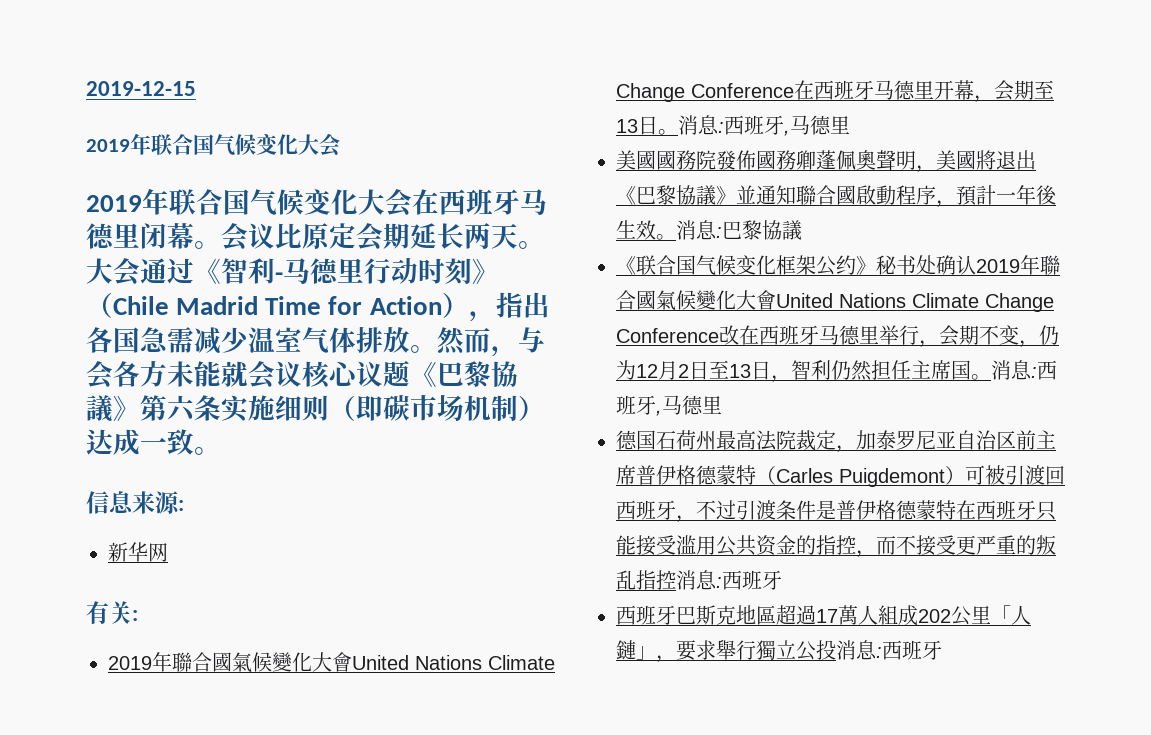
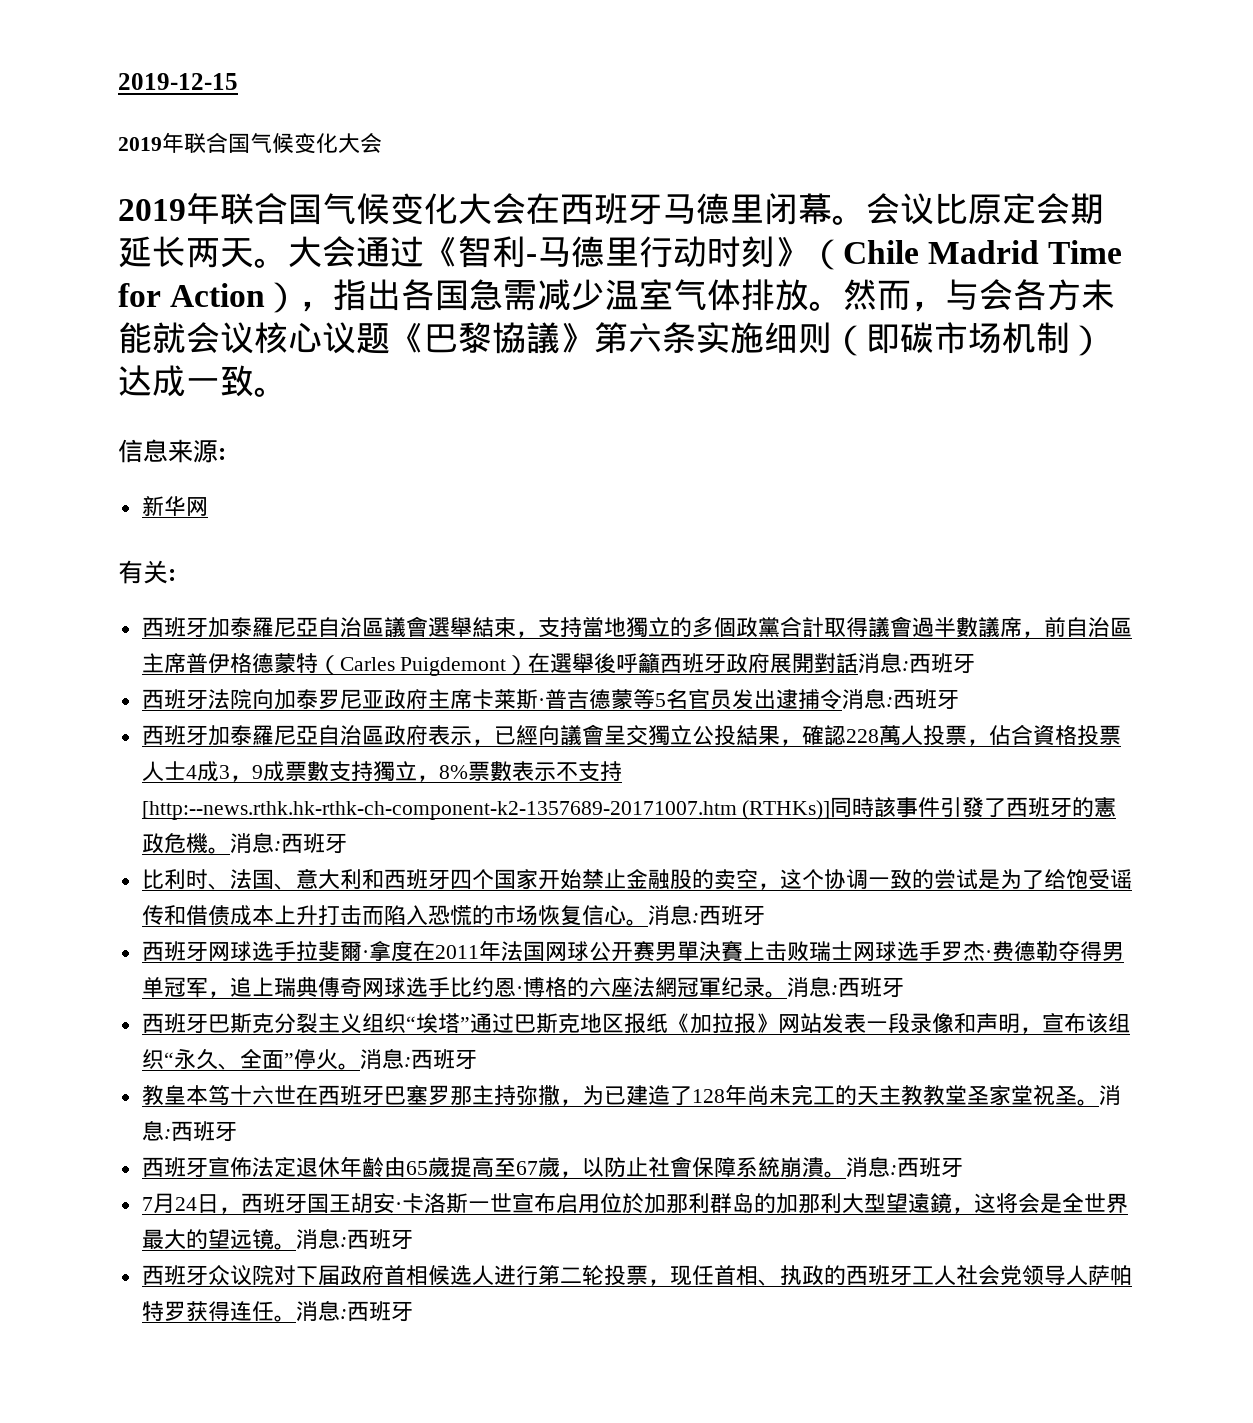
- 2019年聯合國氣候變化大會United Nations Climate Change Conference在西班牙马德里开幕，会期至13日。消息:西班牙,马德里
- 美國國務院發佈國務卿蓬佩奧聲明，美國將退出《巴黎協議》並通知聯合國啟動程序，預計一年後生效。消息:巴黎協議
- 《联合国气候变化框架公约》秘书处确认2019年聯合國氣候變化大會United Nations Climate Change Conference改在西班牙马德里举行，会期不变，仍为12月2日至13日，智利仍然担任主席国。消息:西班牙,马德里
- 德国石荷州最高法院裁定，加泰罗尼亚自治区前主席普伊格德蒙特（Carles Puigdemont）可被引渡回西班牙，不过引渡条件是普伊格德蒙特在西班牙只能接受滥用公共资金的指控，而不接受更严重的叛乱指控消息:西班牙
+ 西班牙加泰羅尼亞自治區議會選舉結束，支持當地獨立的多個政黨合計取得議會過半數議席，前自治區主席普伊格德蒙特（Carles Puigdemont）在選舉後呼籲西班牙政府展開對話消息:西班牙
+ 西班牙法院向加泰罗尼亚政府主席卡莱斯·普吉德蒙等5名官员发出逮捕令消息:西班牙
+ 西班牙加泰羅尼亞自治區政府表示，已經向議會呈交獨立公投結果，確認228萬人投票，佔合資格投票人士4成3，9成票數支持獨立，8%票數表示不支持[http:--news.rthk.hk-rthk-ch-component-k2-1357689-20171007.htm (RTHKs)]同時該事件引發了西班牙的憲政危機。消息:西班牙
+ 比利时、法国、意大利和西班牙四个国家开始禁止金融股的卖空，这个协调一致的尝试是为了给饱受谣传和借债成本上升打击而陷入恐慌的市场恢复信心。消息:西班牙
+ 西班牙网球选手拉斐爾·拿度在2011年法国网球公开赛男單決賽上击败瑞士网球选手罗杰·费德勒夺得男单冠军，追上瑞典傳奇网球选手比约恩·博格的六座法網冠軍纪录。消息:西班牙
- 西班牙巴斯克地區超過17萬人組成202公里「人鏈」，要求舉行獨立公投消息:西班牙
+ 西班牙巴斯克分裂主义组织“埃塔”通过巴斯克地区报纸《加拉报》网站发表一段录像和声明，宣布该组织“永久、全面”停火。消息:西班牙
+ 教皇本笃十六世在西班牙巴塞罗那主持弥撒，为已建造了128年尚未完工的天主教教堂圣家堂祝圣。消息:西班牙
+ 西班牙宣佈法定退休年齡由65歲提高至67歲，以防止社會保障系統崩潰。消息:西班牙
+ 7月24日，西班牙国王胡安·卡洛斯一世宣布启用位於加那利群岛的加那利大型望遠鏡，这将会是全世界最大的望远镜。消息:西班牙
+ 西班牙众议院对下届政府首相候选人进行第二轮投票，现任首相、执政的西班牙工人社会党领导人萨帕特罗获得连任。消息:西班牙

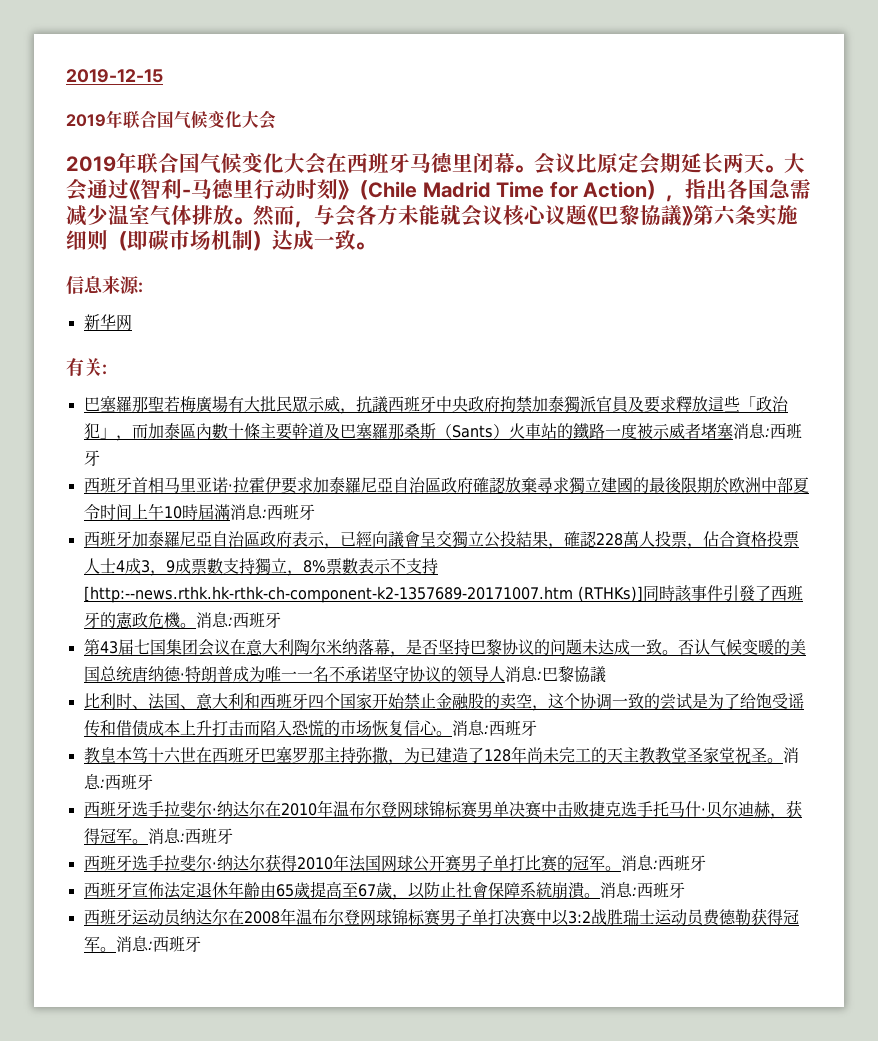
- 西班牙加泰羅尼亞自治區議會選舉結束，支持當地獨立的多個政黨合計取得議會過半數議席，前自治區主席普伊格德蒙特（Carles Puigdemont）在選舉後呼籲西班牙政府展開對話消息:西班牙
- 西班牙法院向加泰罗尼亚政府主席卡莱斯·普吉德蒙等5名官员发出逮捕令消息:西班牙
+ 巴塞羅那聖若梅廣場有大批民眾示威，抗議西班牙中央政府拘禁加泰獨派官員及要求釋放這些「政治犯」，而加泰區內數十條主要幹道及巴塞羅那桑斯（Sants）火車站的鐵路一度被示威者堵塞消息:西班牙
+ 西班牙首相马里亚诺·拉霍伊要求加泰羅尼亞自治區政府確認放棄尋求獨立建國的最後限期於欧洲中部夏令时间上午10時屆滿消息:西班牙
+ 第43届七国集团会议在意大利陶尔米纳落幕，是否坚持巴黎协议的问题未达成一致。否认气候变暖的美国总统唐纳德·特朗普成为唯一一名不承诺坚守协议的领导人消息:巴黎協議
- 西班牙网球选手拉斐爾·拿度在2011年法国网球公开赛男單決賽上击败瑞士网球选手罗杰·费德勒夺得男单冠军，追上瑞典傳奇网球选手比约恩·博格的六座法網冠軍纪录。消息:西班牙
- 西班牙巴斯克分裂主义组织“埃塔”通过巴斯克地区报纸《加拉报》网站发表一段录像和声明，宣布该组织“永久、全面”停火。消息:西班牙
+ 西班牙选手拉斐尔·纳达尔在2010年温布尔登网球锦标赛男单决赛中击败捷克选手托马什·贝尔迪赫，获得冠军。消息:西班牙
+ 西班牙选手拉斐尔·纳达尔获得2010年法国网球公开赛男子单打比赛的冠军。消息:西班牙
- 7月24日，西班牙国王胡安·卡洛斯一世宣布启用位於加那利群岛的加那利大型望遠鏡，这将会是全世界最大的望远镜。消息:西班牙
- 西班牙众议院对下届政府首相候选人进行第二轮投票，现任首相、执政的西班牙工人社会党领导人萨帕特罗获得连任。
+ 西班牙运动员纳达尔在2008年温布尔登网球锦标赛男子单打决赛中以3:2战胜瑞士运动员费德勒获得冠军。

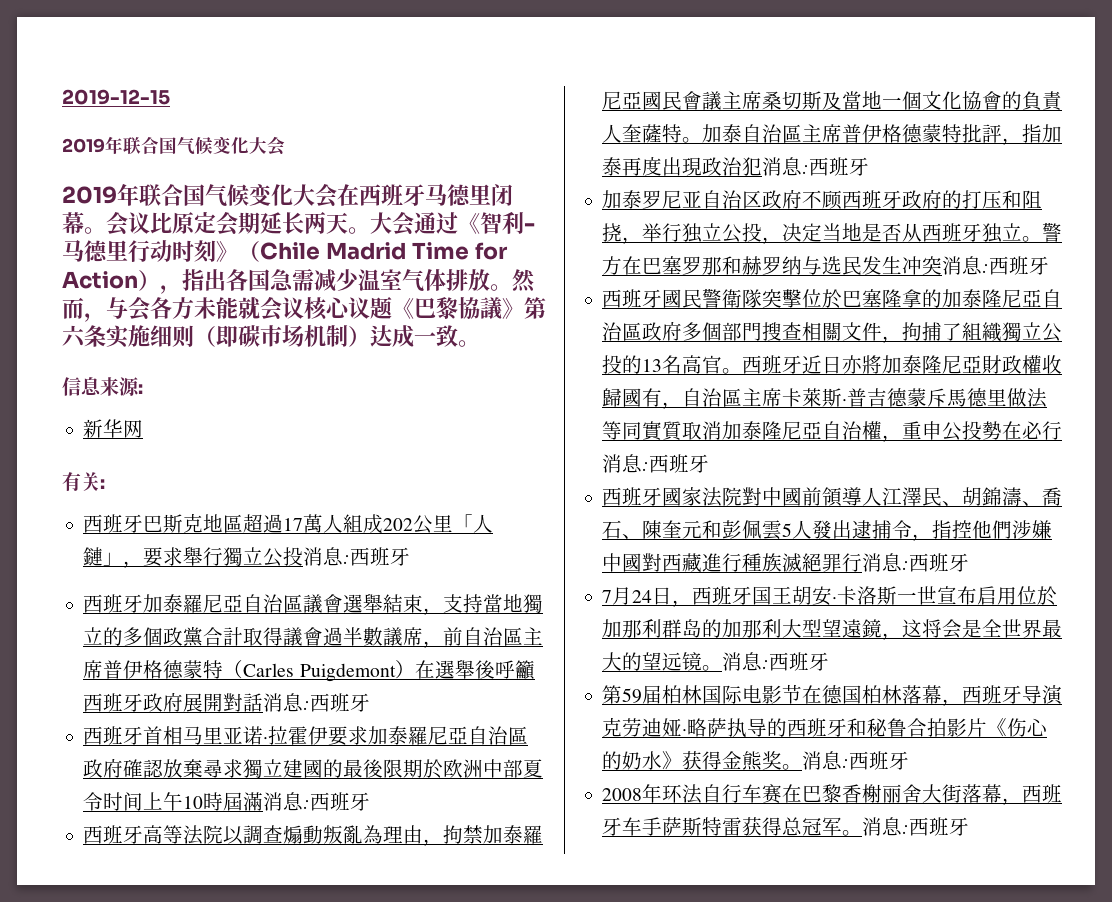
- 巴塞羅那聖若梅廣場有大批民眾示威，抗議西班牙中央政府拘禁加泰獨派官員及要求釋放這些「政治犯」，而加泰區內數十條主要幹道及巴塞羅那桑斯（Sants）火車站的鐵路一度被示威者堵塞消息:西班牙
+ 西班牙巴斯克地區超過17萬人組成202公里「人鏈」，要求舉行獨立公投消息:西班牙
+ 西班牙加泰羅尼亞自治區議會選舉結束，支持當地獨立的多個政黨合計取得議會過半數議席，前自治區主席普伊格德蒙特（Carles Puigdemont）在選舉後呼籲西班牙政府展開對話消息:西班牙
- 西班牙加泰羅尼亞自治區政府表示，已經向議會呈交獨立公投結果，確認228萬人投票，佔合資格投票人士4成3，9成票數支持獨立，8%票數表示不支持[http:--news.rthk.hk-rthk-ch-component-k2-1357689-20171007.htm (RTHKs)]同時該事件引發了西班牙的憲政危機。消息:西班牙
- 第43届七国集团会议在意大利陶尔米纳落幕，是否坚持巴黎协议的问题未达成一致。否认气候变暖的美国总统唐纳德·特朗普成为唯一一名不承诺坚守协议的领导人消息:巴黎協議
- 比利时、法国、意大利和西班牙四个国家开始禁止金融股的卖空，这个协调一致的尝试是为了给饱受谣传和借债成本上升打击而陷入恐慌的市场恢复信心。消息:西班牙
- 教皇本笃十六世在西班牙巴塞罗那主持弥撒，为已建造了128年尚未完工的天主教教堂圣家堂祝圣。消息:西班牙
- 西班牙选手拉斐尔·纳达尔在2010年温布尔登网球锦标赛男单决赛中击败捷克选手托马什·贝尔迪赫，获得冠军。消息:西班牙
- 西班牙选手拉斐尔·纳达尔获得2010年法国网球公开赛男子单打比赛的冠军。消息:西班牙
- 西班牙宣佈法定退休年齡由65歲提高至67歲，以防止社會保障系統崩潰。消息:西班牙
- 西班牙运动员纳达尔在2008年温布尔登网球锦标赛男子单打决赛中以3:2战胜瑞士运动员费德勒获得冠军。消息:西班牙
+ 西班牙高等法院以調查煽動叛亂為理由，拘禁加泰羅尼亞國民會議主席桑切斯及當地一個文化協會的負責人奎薩特。加泰自治區主席普伊格德蒙特批評，指加泰再度出現政治犯消息:西班牙
+ 加泰罗尼亚自治区政府不顾西班牙政府的打压和阻挠，举行独立公投，决定当地是否从西班牙独立。警方在巴塞罗那和赫罗纳与选民发生冲突消息:西班牙
+ 西班牙國民警衛隊突擊位於巴塞隆拿的加泰隆尼亞自治區政府多個部門搜查相關文件，拘捕了組織獨立公投的13名高官。西班牙近日亦將加泰隆尼亞財政權收歸國有，自治區主席卡萊斯·普吉德蒙斥馬德里做法等同實質取消加泰隆尼亞自治權，重申公投勢在必行消息:西班牙
+ 西班牙國家法院對中國前領導人江澤民、胡錦濤、喬石、陳奎元和彭佩雲5人發出逮捕令，指控他們涉嫌中國對西藏進行種族滅絕罪行消息:西班牙
+ 7月24日，西班牙国王胡安·卡洛斯一世宣布启用位於加那利群岛的加那利大型望遠鏡，这将会是全世界最大的望远镜。消息:西班牙
+ 第59届柏林国际电影节在德国柏林落幕，西班牙导演克劳迪娅·略萨执导的西班牙和秘鲁合拍影片《伤心的奶水》获得金熊奖。消息:西班牙
+ 2008年环法自行车赛在巴黎香榭丽舍大街落幕，西班牙车手萨斯特雷获得总冠军。消息:西班牙

